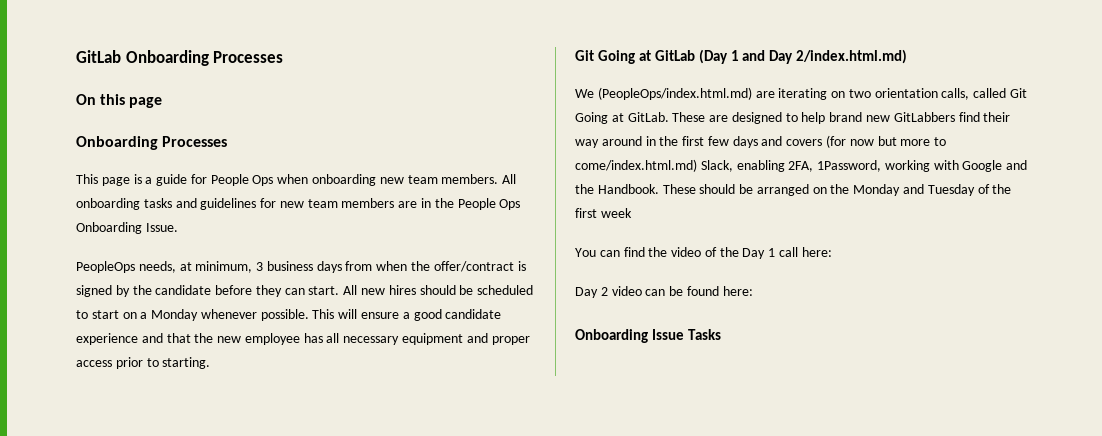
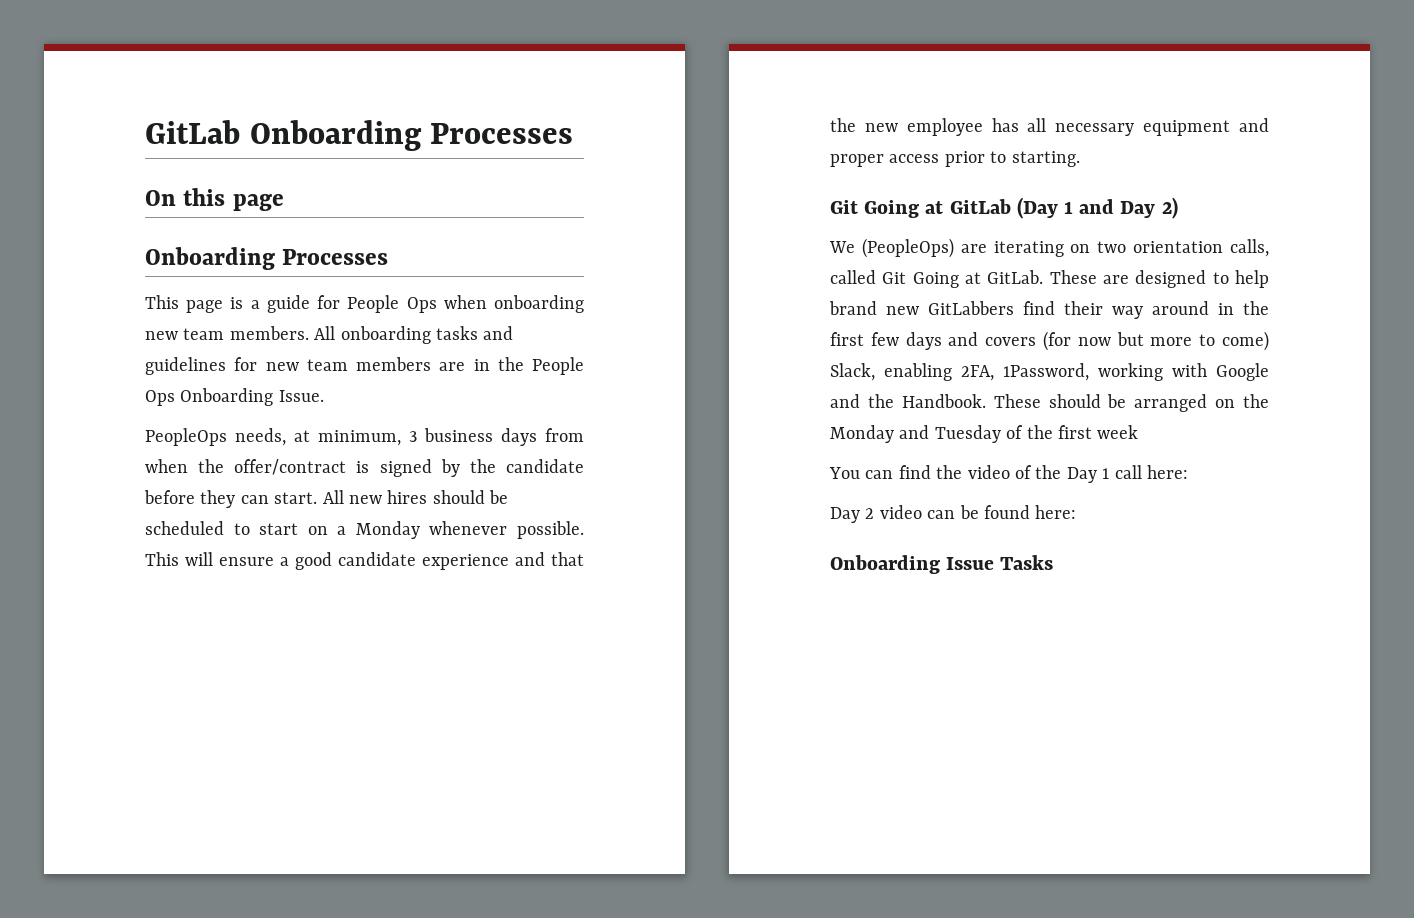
- Git Going at GitLab (Day 1 and Day 2/index.html.md)
+ Git Going at GitLab (Day 1 and Day 2)
- We (PeopleOps/index.html.md) are iterating on two orientation calls, called Git Going at GitLab.
+ We (PeopleOps) are iterating on two orientation calls, called Git Going at GitLab.
- These are designed to help brand new GitLabbers find their way around in the first few days and covers (for now but more to come/index.html.md) Slack, enabling 2FA, 1Password, working with Google and the Handbook.
+ These are designed to help brand new GitLabbers find their way around in the first few days and covers (for now but more to come) Slack, enabling 2FA, 1Password, working with Google and the Handbook.

